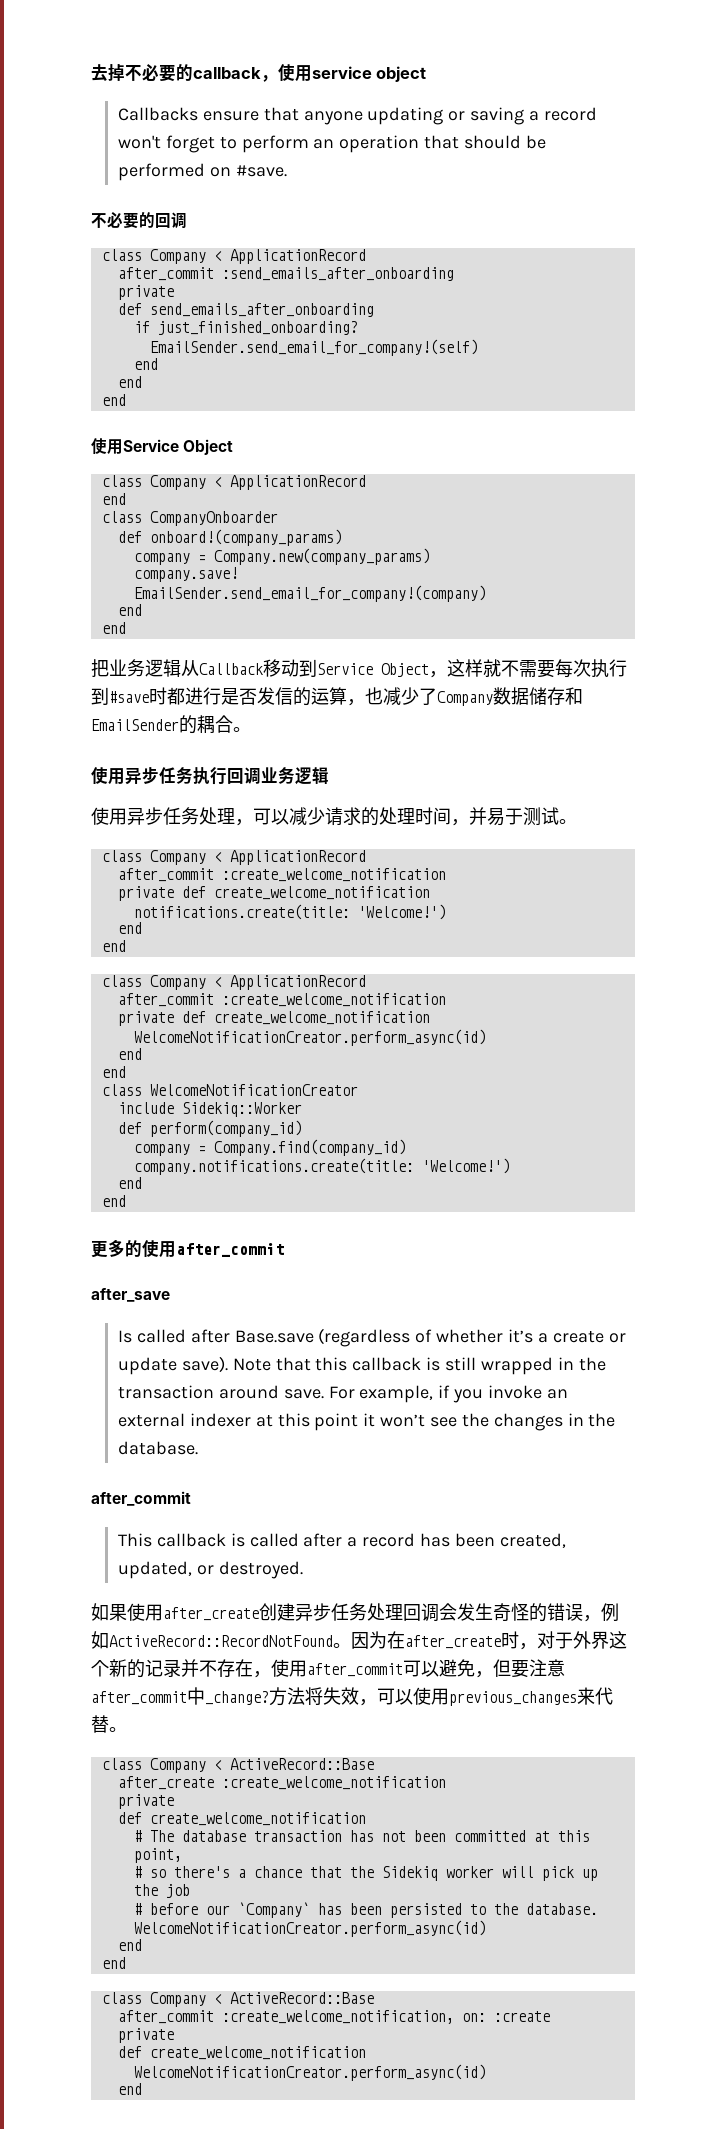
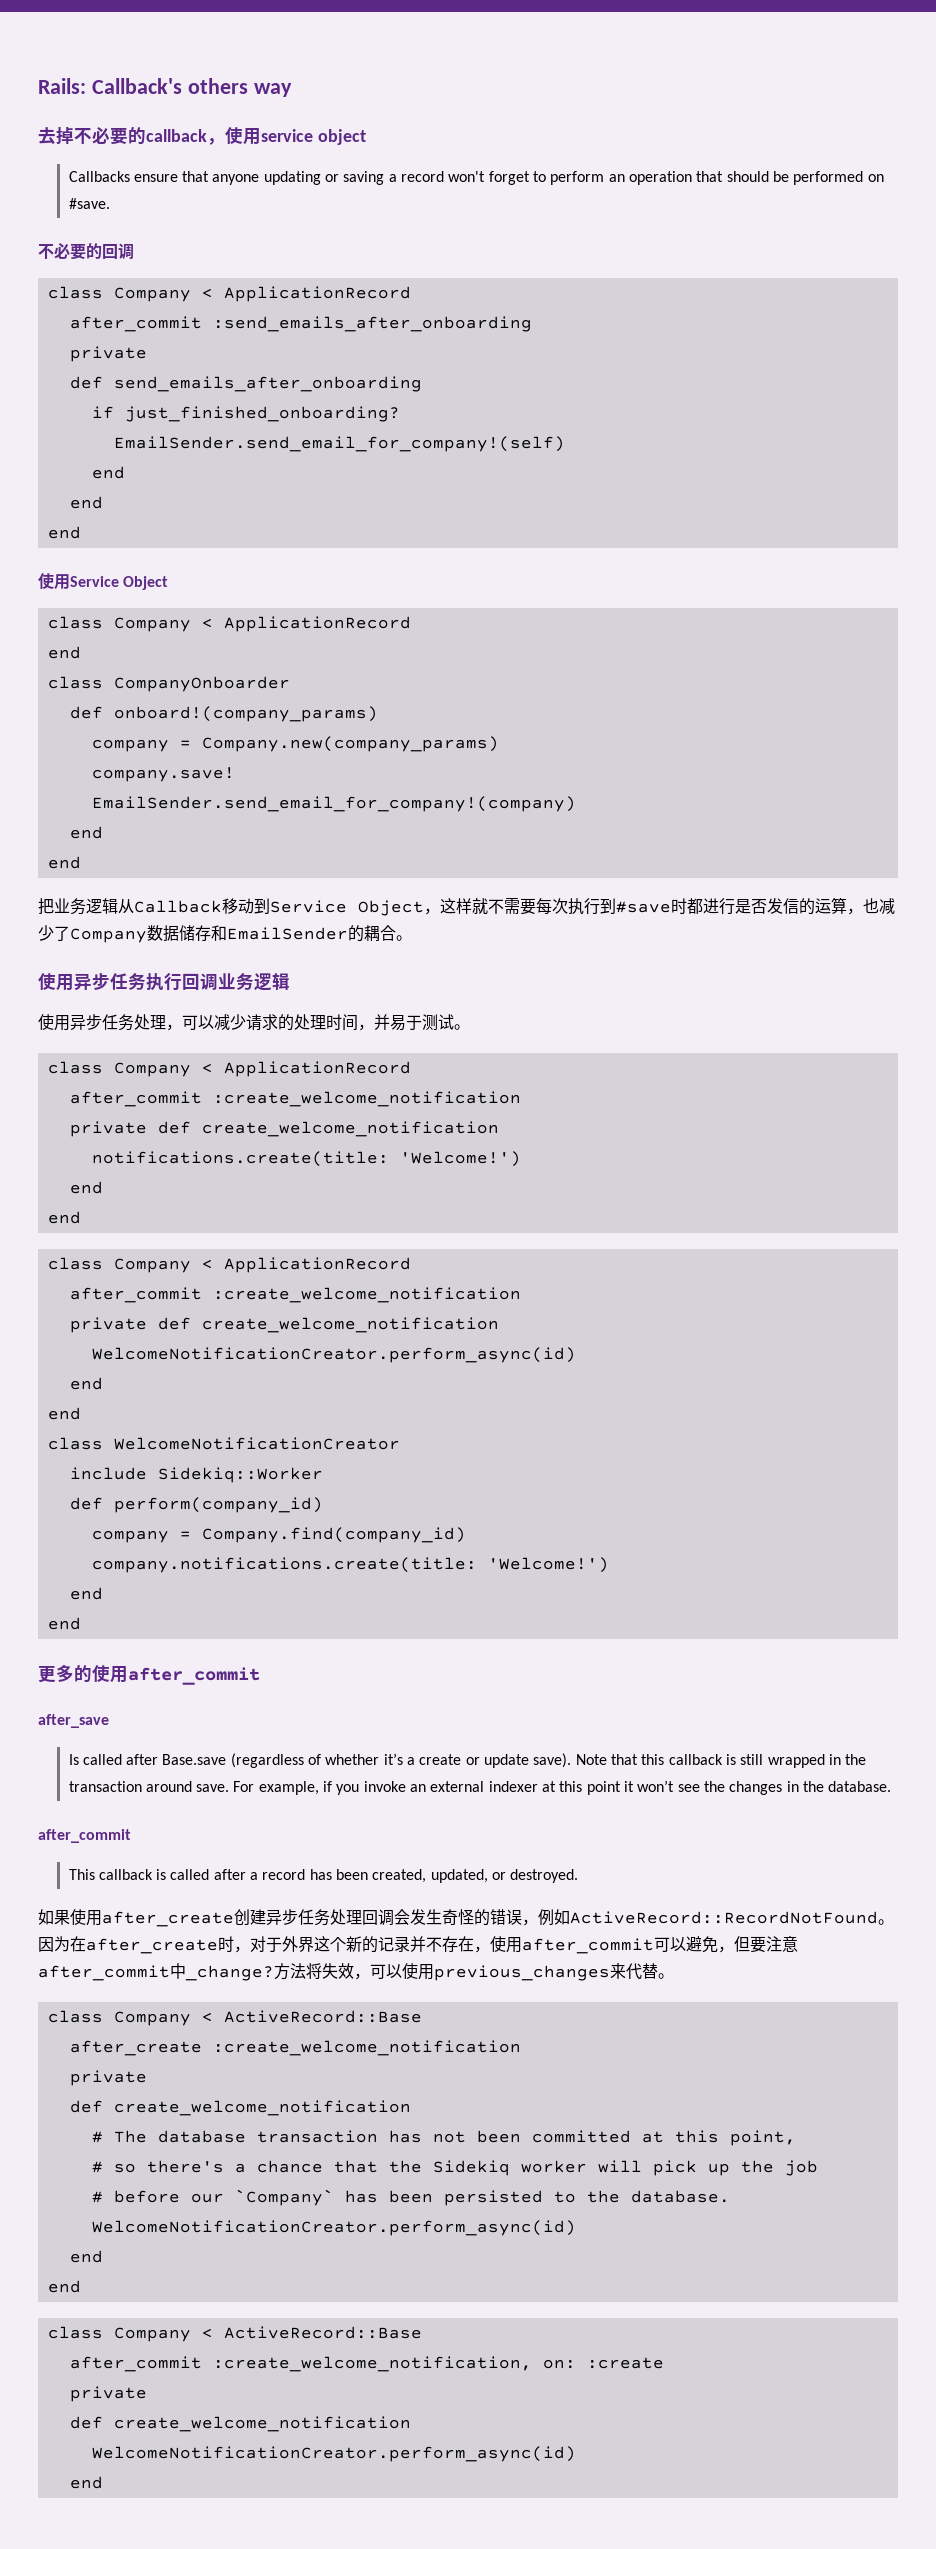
+ Rails: Callback's others way

